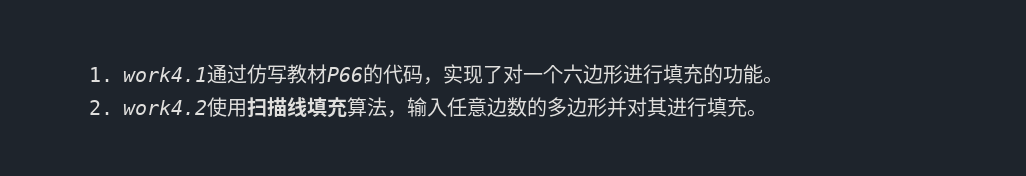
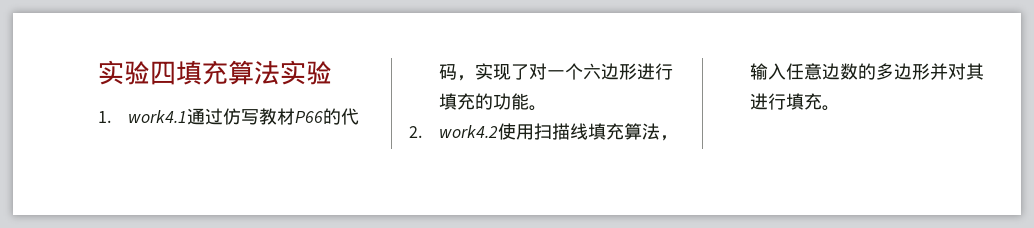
+ 实验四填充算法实验

